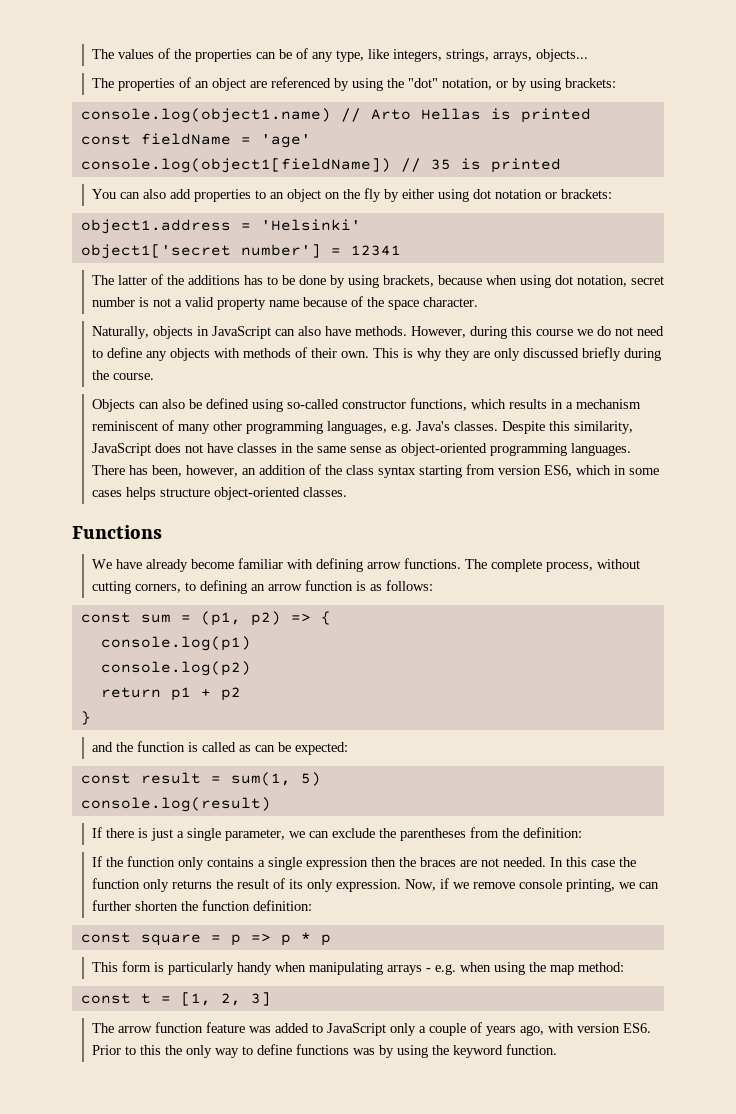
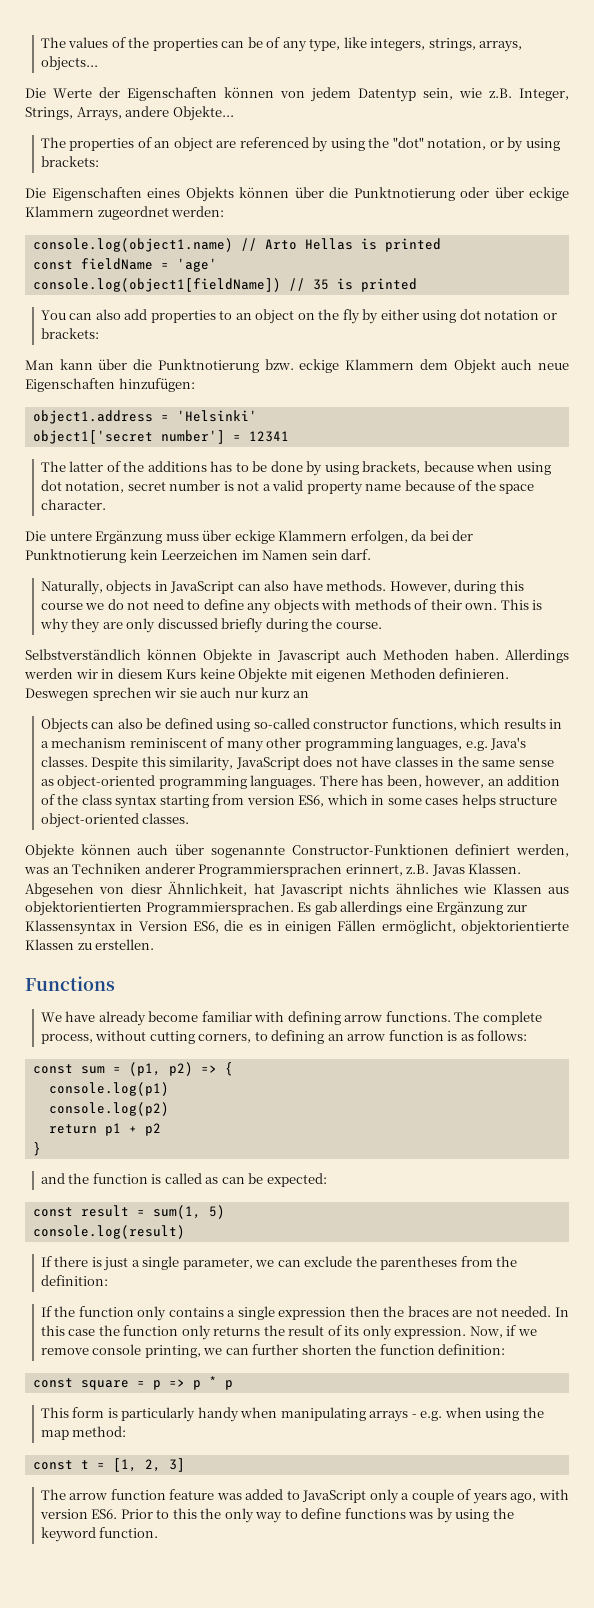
+ Die Werte der Eigenschaften können von jedem Datentyp sein, wie z.B. Integer, Strings, Arrays, andere Objekte...
+ Die Eigenschaften eines Objekts können über die Punktnotierung oder über eckige Klammern zugeordnet werden:
+ Man kann über die Punktnotierung bzw. eckige Klammern dem Objekt auch neue Eigenschaften hinzufügen:
+ Die untere Ergänzung muss über eckige Klammern erfolgen, da bei der Punktnotierung kein Leerzeichen im Namen sein darf.
+ Selbstverständlich können Objekte in Javascript auch Methoden haben. Allerdings werden wir in diesem Kurs keine Objekte mit eigenen Methoden definieren. Deswegen sprechen wir sie auch nur kurz an
+ Objekte können auch über sogenannte Constructor-Funktionen definiert werden, was an Techniken anderer Programmiersprachen erinnert, z.B. Javas Klassen. Abgesehen von diesr Ähnlichkeit, hat Javascript nichts ähnliches wie Klassen aus objektorientierten Programmiersprachen. Es gab allerdings eine Ergänzung zur Klassensyntax in Version ES6, die es in einigen Fällen ermöglicht, objektorientierte Klassen zu erstellen.

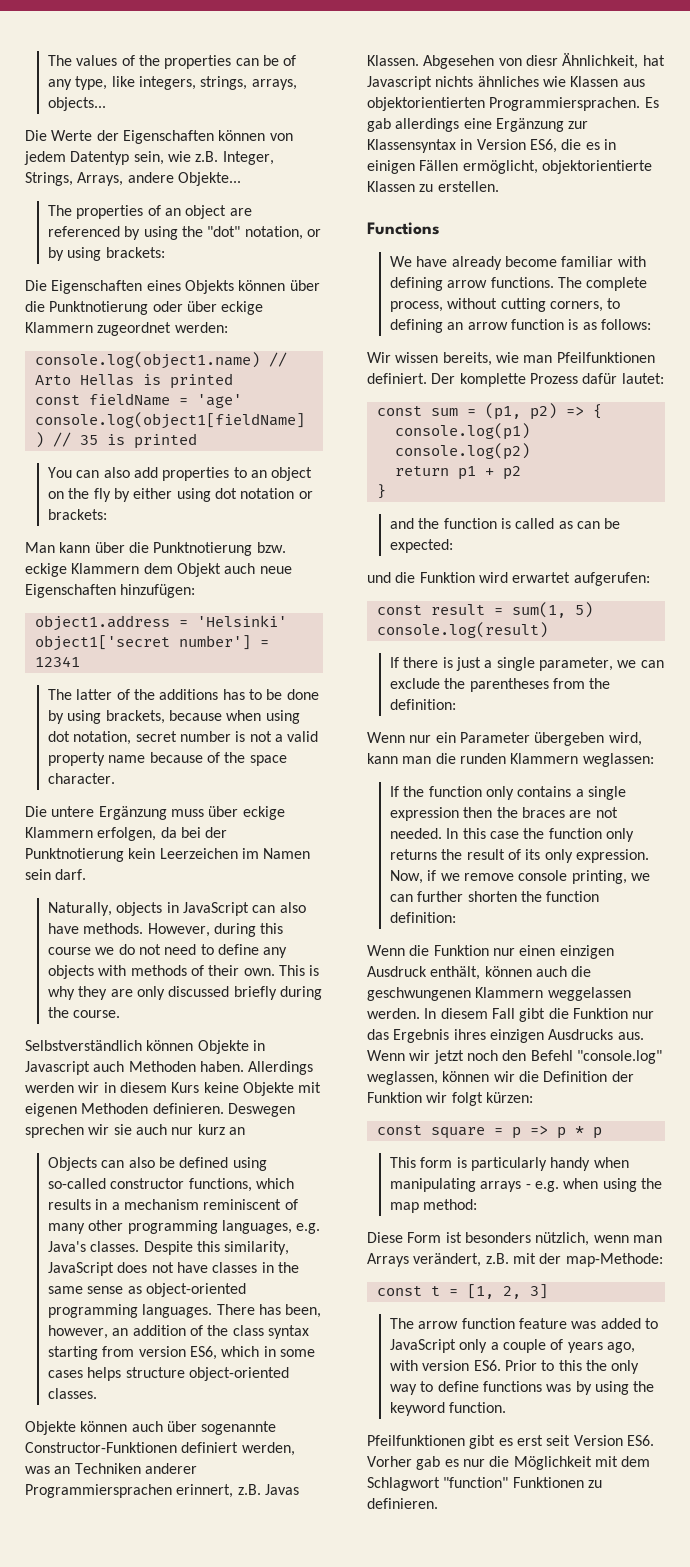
+ Wir wissen bereits, wie man Pfeilfunktionen definiert. Der komplette Prozess dafür lautet:
+ und die Funktion wird erwartet aufgerufen:
+ Wenn nur ein Parameter übergeben wird, kann man die runden Klammern weglassen:
+ Wenn die Funktion nur einen einzigen Ausdruck enthält, können auch die geschwungenen Klammern weggelassen werden. In diesem Fall gibt die Funktion nur das Ergebnis ihres einzigen Ausdrucks aus. Wenn wir jetzt noch den Befehl "console.log" weglassen, können wir die Definition der Funktion wir folgt kürzen:
+ Diese Form ist besonders nützlich, wenn man Arrays verändert, z.B. mit der map-Methode:
+ Pfeilfunktionen gibt es erst seit Version ES6. Vorher gab es nur die Möglichkeit mit dem Schlagwort "function" Funktionen zu definieren.

